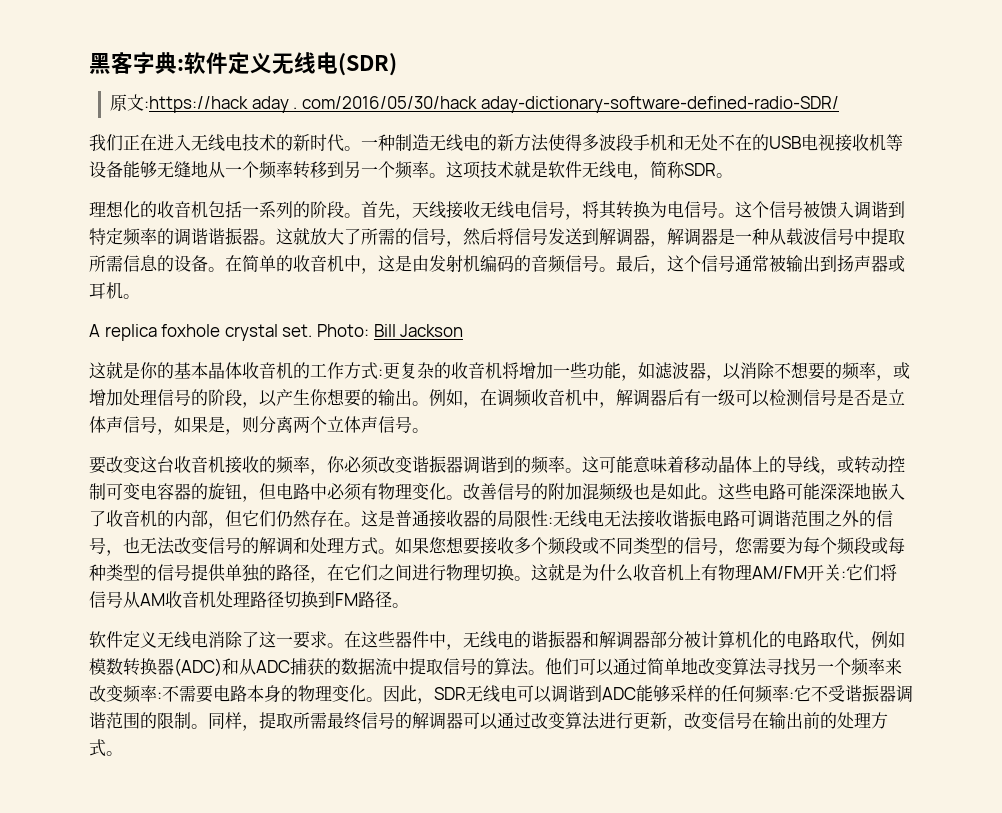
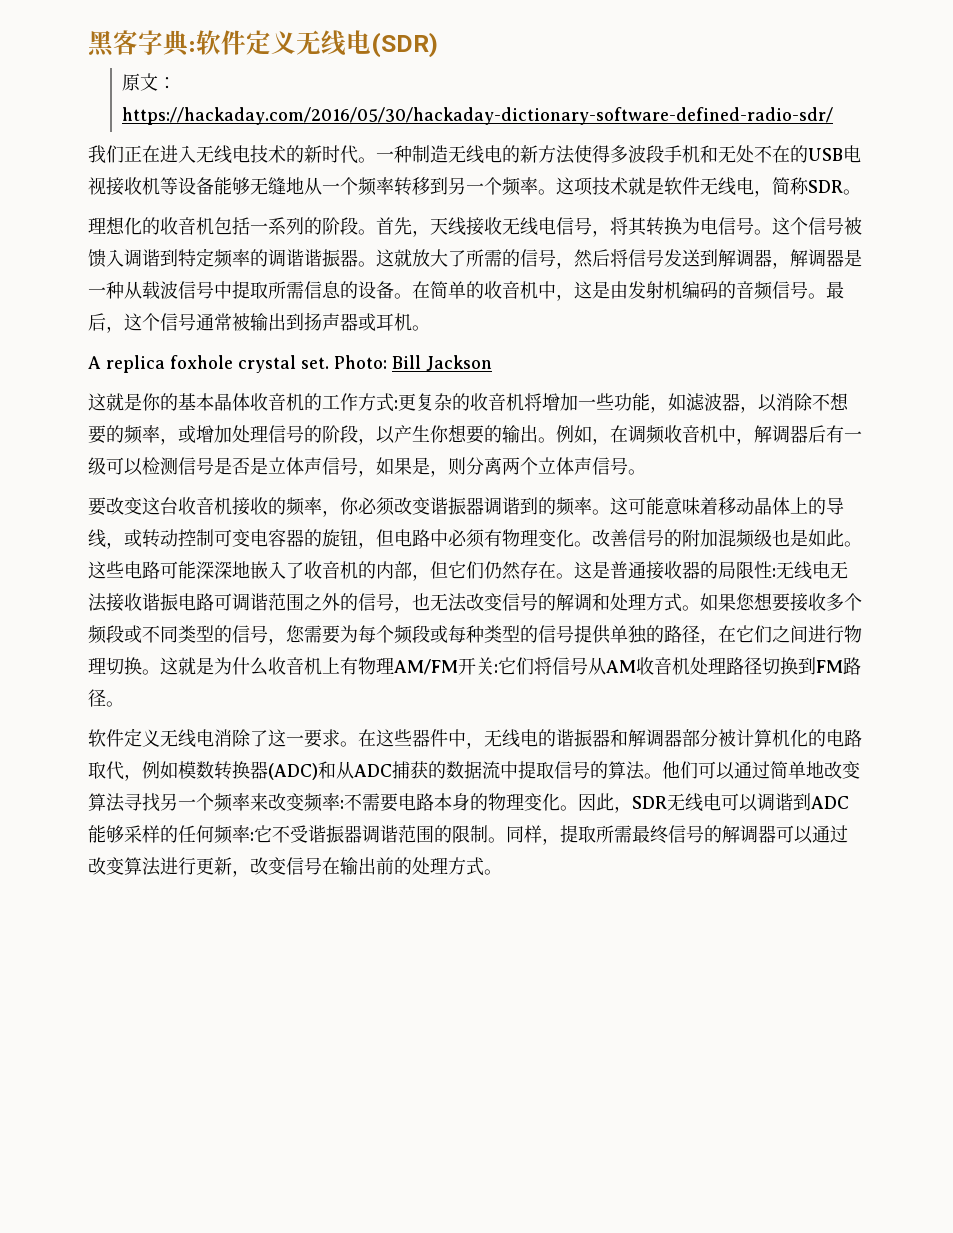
- 原文:https://hack aday . com/2016/05/30/hack aday-dictionary-software-defined-radio-SDR/
+ 原文：https://hackaday.com/2016/05/30/hackaday-dictionary-software-defined-radio-sdr/

